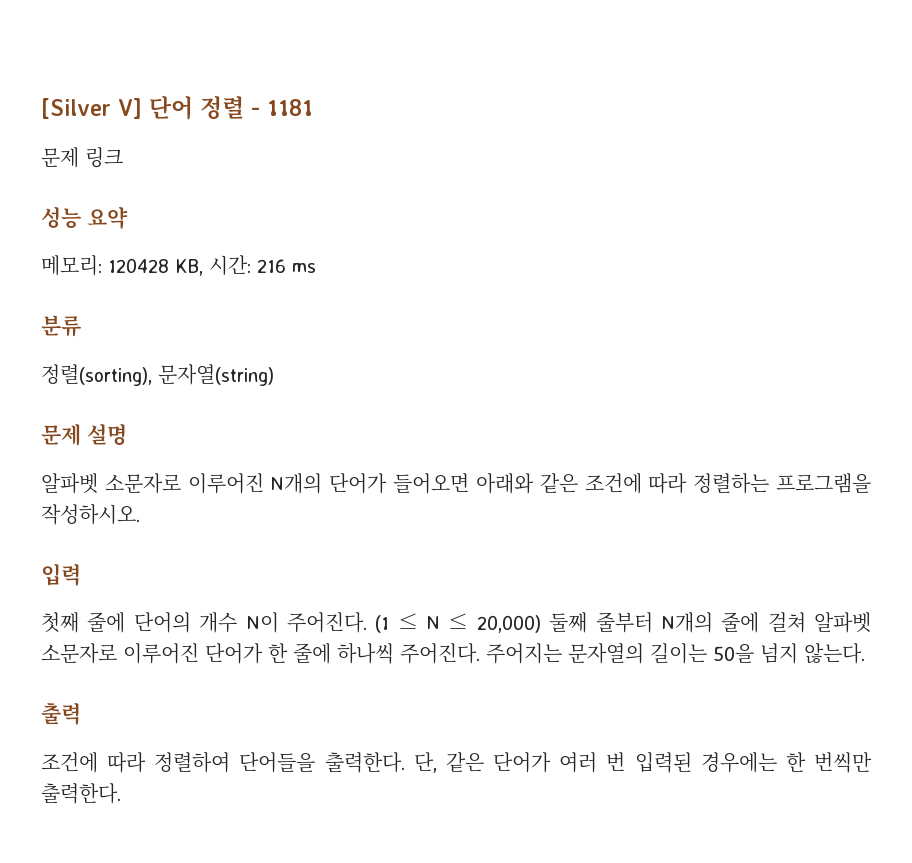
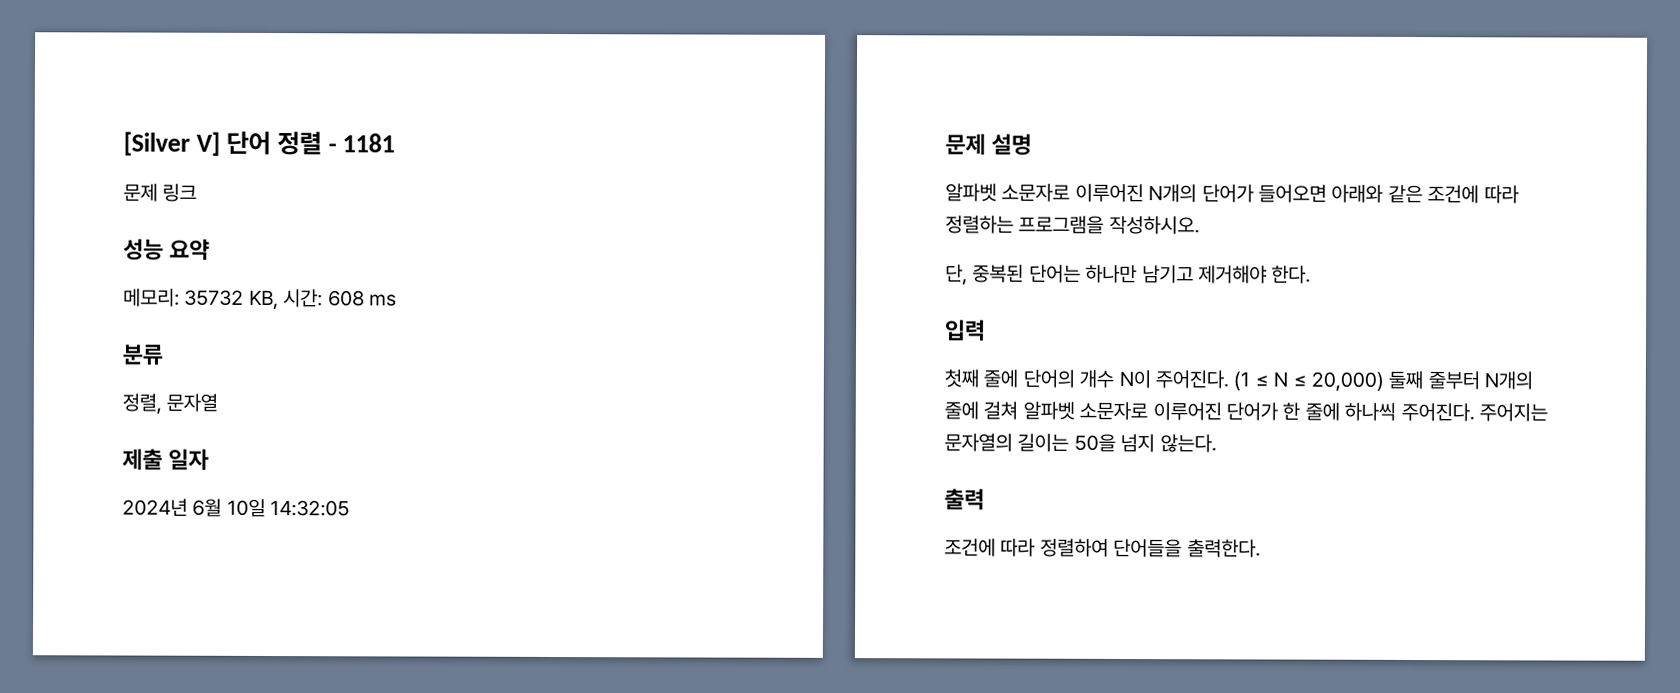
- 메모리: 120428 KB, 시간: 216 ms
+ 메모리: 35732 KB, 시간: 608 ms
- 정렬(sorting), 문자열(string)
+ 정렬, 문자열
+ 제출 일자
+ 2024년 6월 10일 14:32:05
+ 단, 중복된 단어는 하나만 남기고 제거해야 한다.
- 단, 같은 단어가 여러 번 입력된 경우에는 한 번씩만 출력한다.

